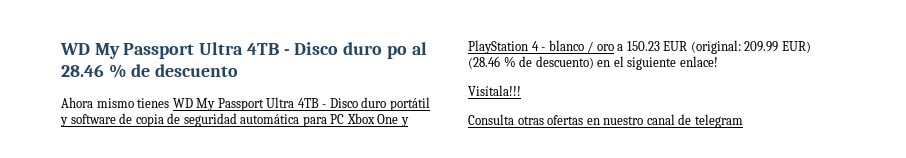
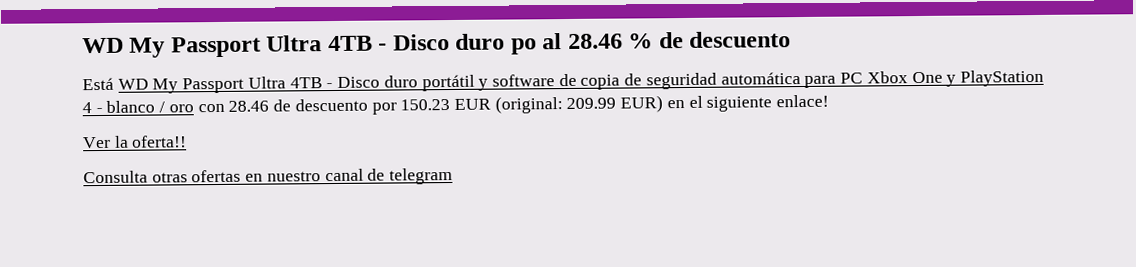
- Ahora mismo tienes WD My Passport Ultra 4TB - Disco duro portátil y software de copia de seguridad automática para PC Xbox One y PlayStation 4 - blanco / oro a 150.23 EUR (original: 209.99 EUR) (28.46 % de descuento) en el siguiente enlace!
+ Está WD My Passport Ultra 4TB - Disco duro portátil y software de copia de seguridad automática para PC Xbox One y PlayStation 4 - blanco / oro con 28.46 de descuento por 150.23 EUR (original: 209.99 EUR) en el siguiente enlace!
- Visítala!!!
+ Ver la oferta!!

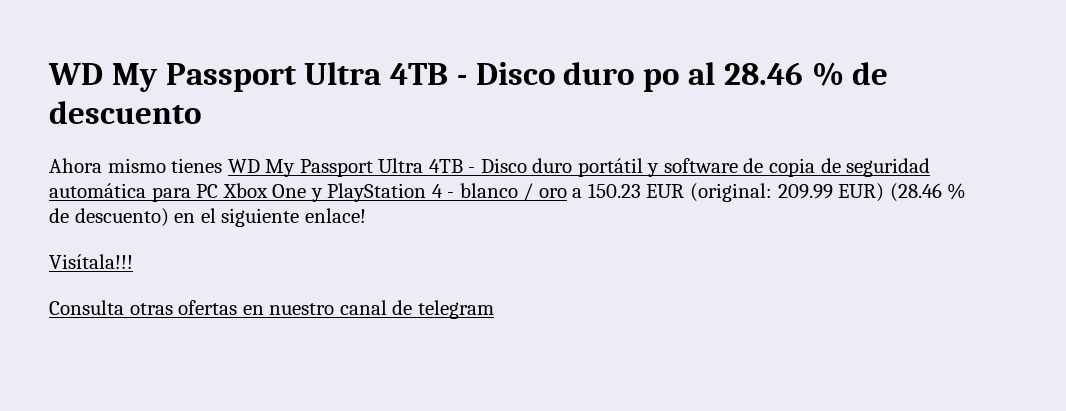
- Está WD My Passport Ultra 4TB - Disco duro portátil y software de copia de seguridad automática para PC Xbox One y PlayStation 4 - blanco / oro con 28.46 de descuento por 150.23 EUR (original: 209.99 EUR) en el siguiente enlace!
+ Ahora mismo tienes WD My Passport Ultra 4TB - Disco duro portátil y software de copia de seguridad automática para PC Xbox One y PlayStation 4 - blanco / oro a 150.23 EUR (original: 209.99 EUR) (28.46 % de descuento) en el siguiente enlace!
- Ver la oferta!!
+ Visítala!!!

